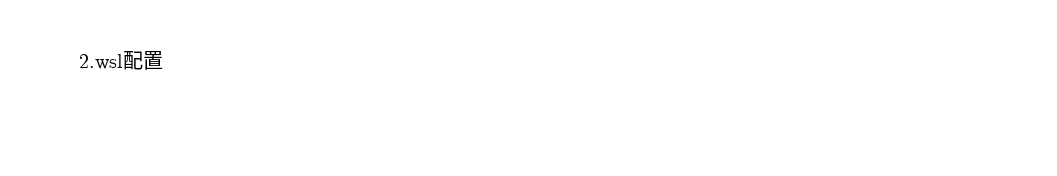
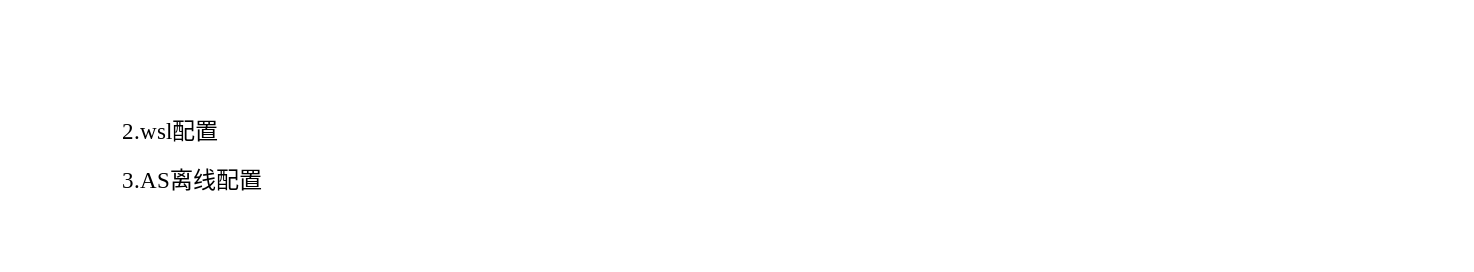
+ 3.AS离线配置

